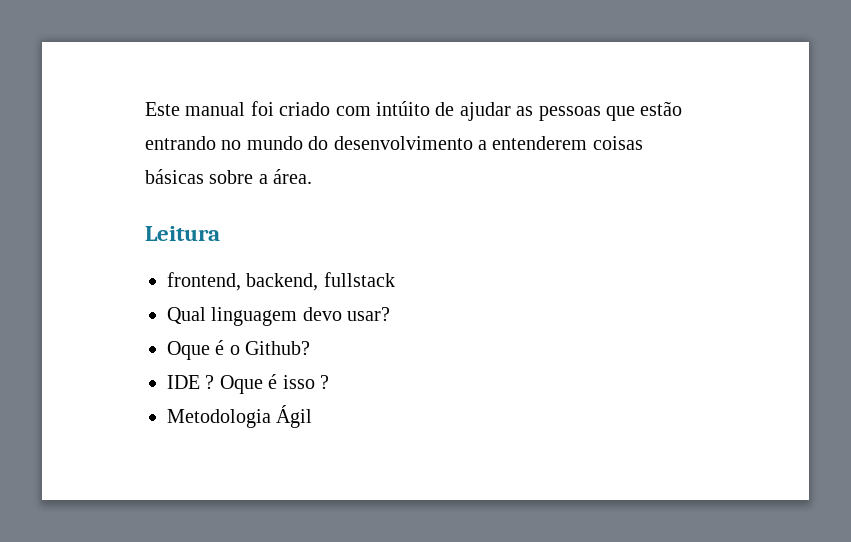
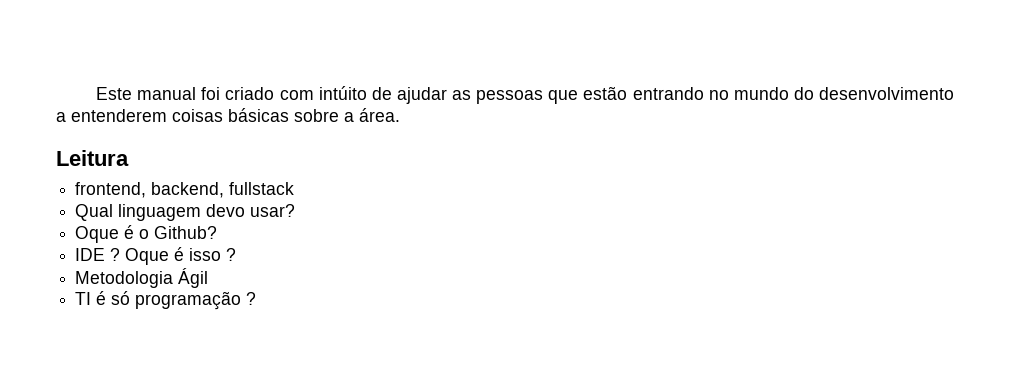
+ TI é só programação ?

